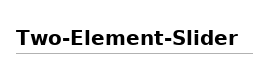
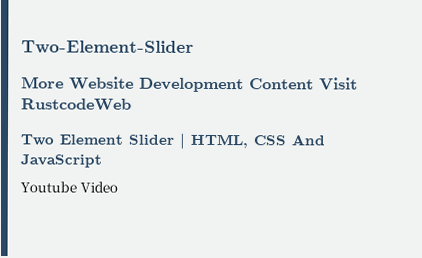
+ More Website Development Content Visit RustcodeWeb
+ Two Element Slider | HTML, CSS And JavaScript
+ Youtube Video

